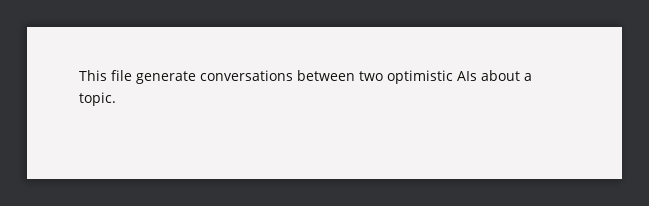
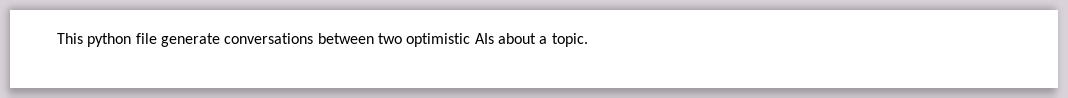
- This file generate conversations between two optimistic AIs about a topic.
+ This python file generate conversations between two optimistic AIs about a topic.

